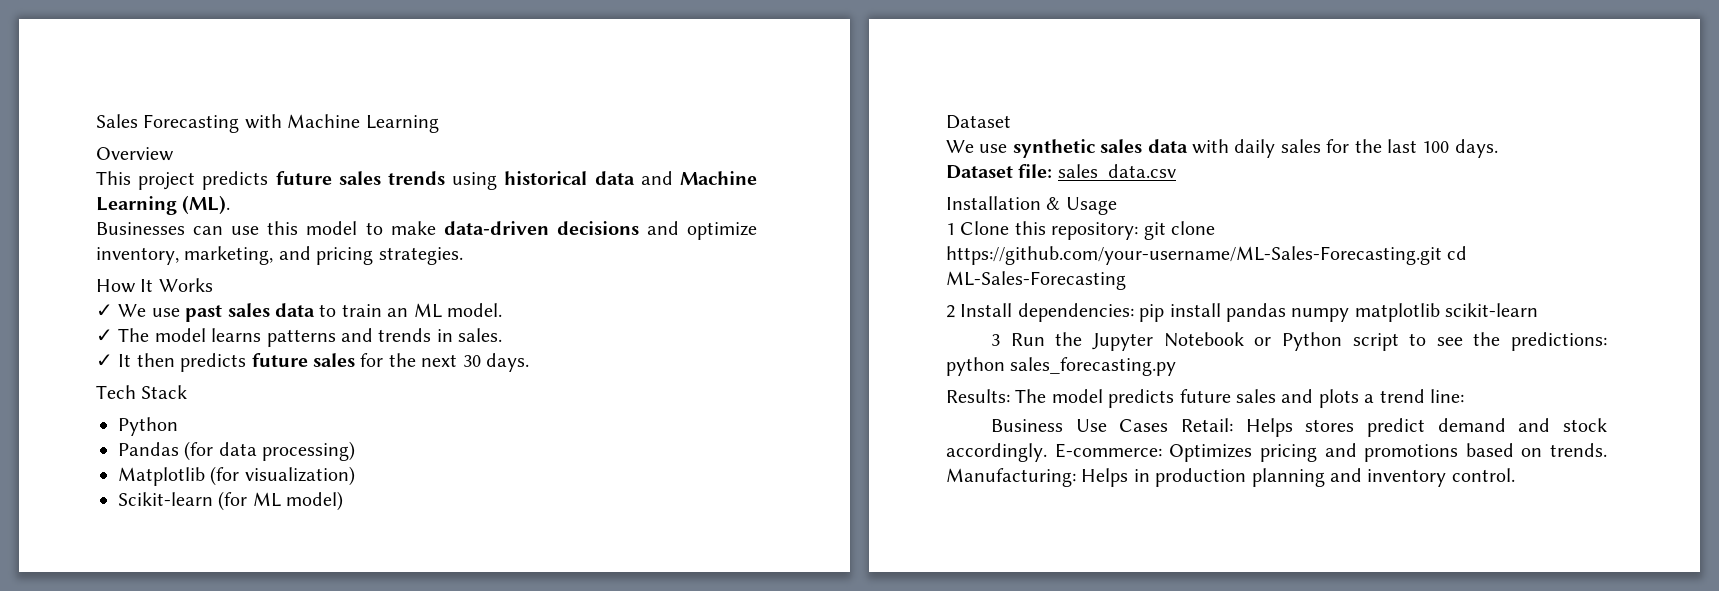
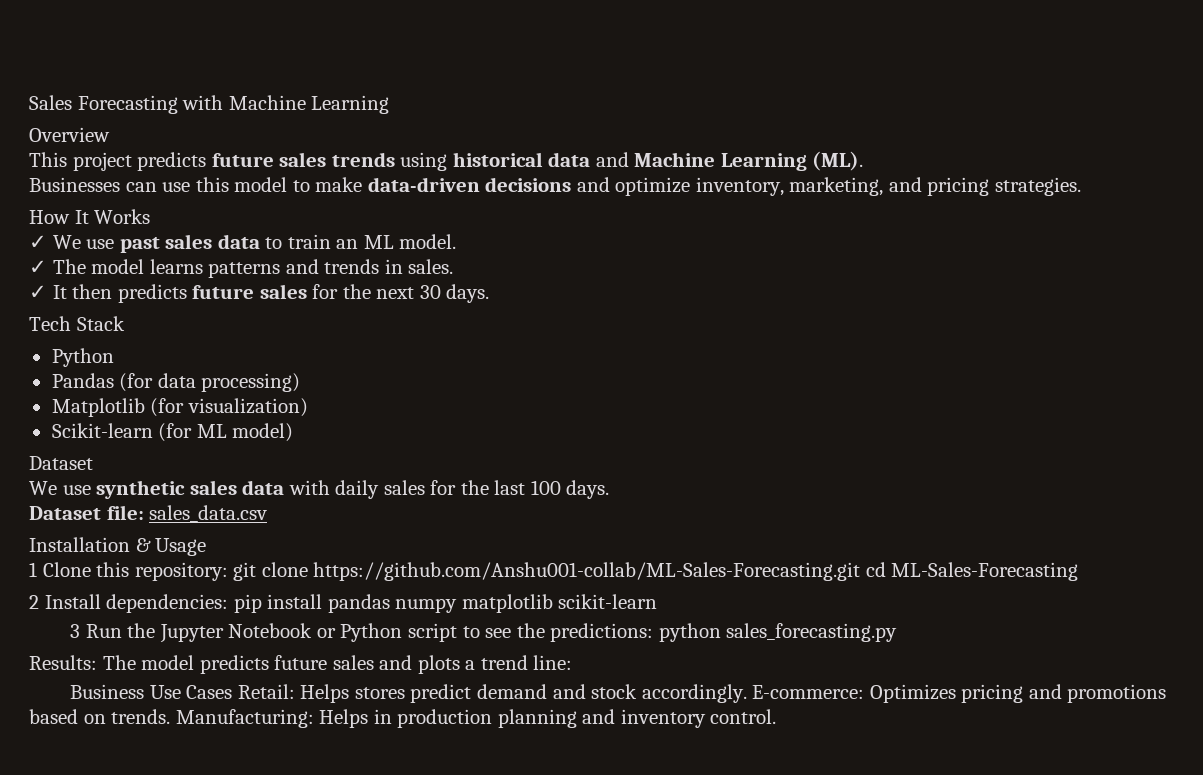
- 1 Clone this repository: git clone https://github.com/your-username/ML-Sales-Forecasting.git cd ML-Sales-Forecasting
+ 1 Clone this repository: git clone https://github.com/Anshu001-collab/ML-Sales-Forecasting.git cd ML-Sales-Forecasting

